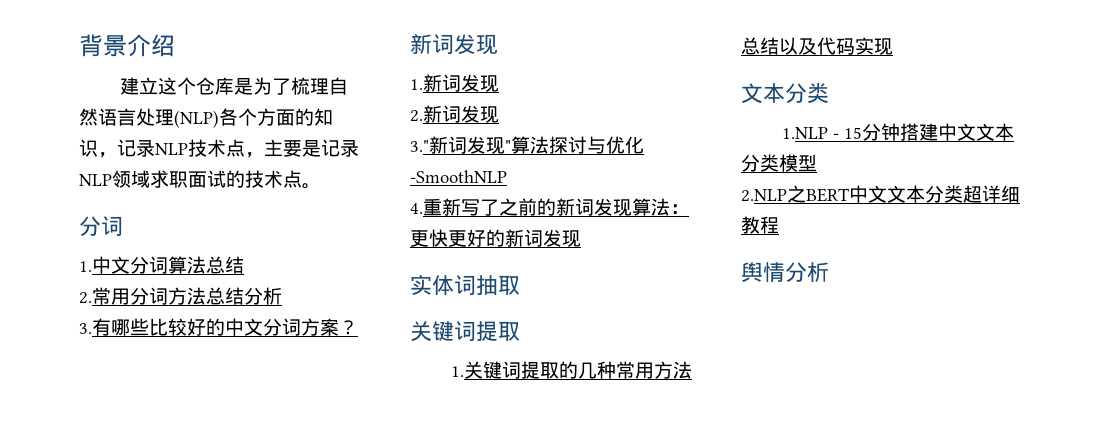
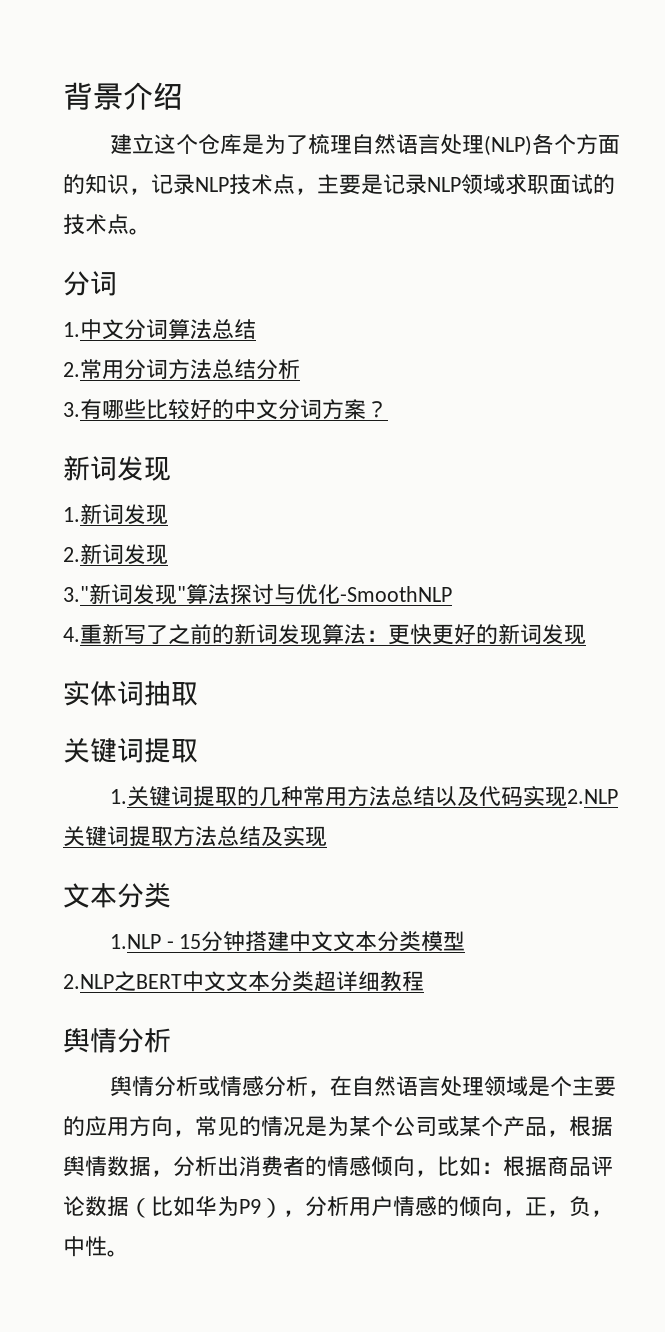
- 1.关键词提取的几种常用方法总结以及代码实现
+ 1.关键词提取的几种常用方法总结以及代码实现2.NLP关键词提取方法总结及实现
+ 舆情分析或情感分析，在自然语言处理领域是个主要的应用方向，常见的情况是为某个公司或某个产品，根据舆情数据，分析出消费者的情感倾向，比如：根据商品评论数据（比如华为P9），分析用户情感的倾向，正，负，中性。

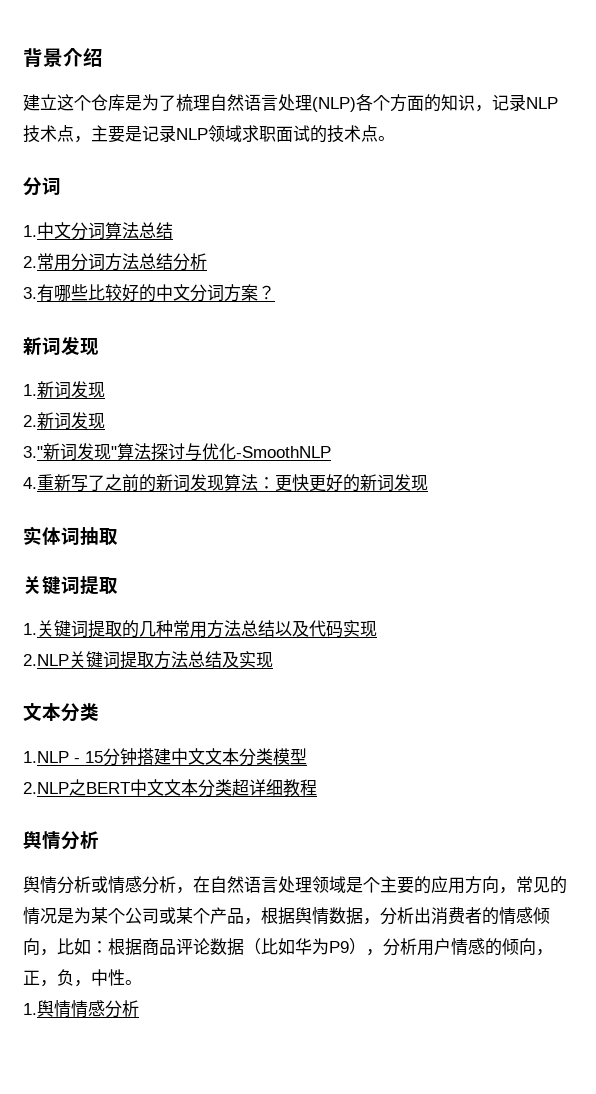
- 1.关键词提取的几种常用方法总结以及代码实现2.NLP关键词提取方法总结及实现
+ 1.关键词提取的几种常用方法总结以及代码实现
+ 2.NLP关键词提取方法总结及实现
+ 1.舆情情感分析

